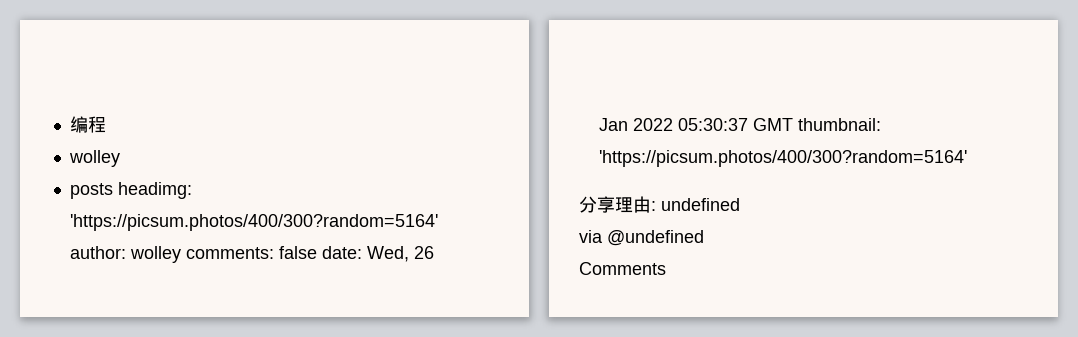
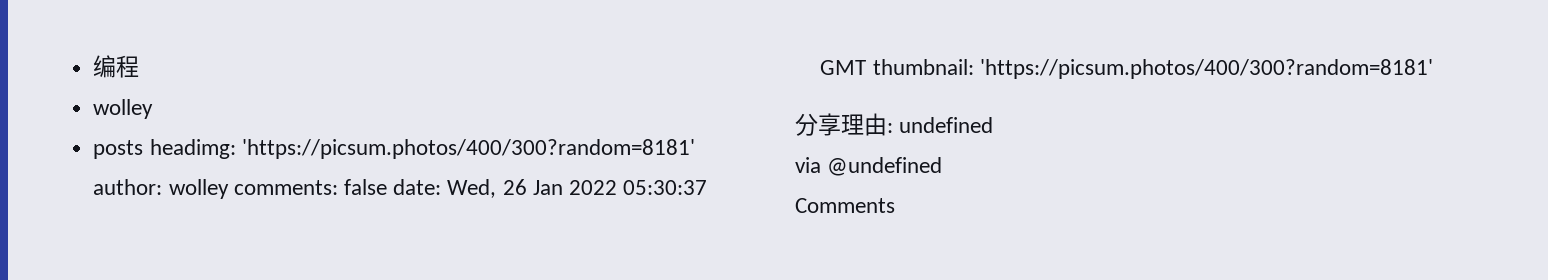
- posts headimg: 'https://picsum.photos/400/300?random=5164' author: wolley comments: false date: Wed, 26 Jan 2022 05:30:37 GMT thumbnail: 'https://picsum.photos/400/300?random=5164'
+ posts headimg: 'https://picsum.photos/400/300?random=8181' author: wolley comments: false date: Wed, 26 Jan 2022 05:30:37 GMT thumbnail: 'https://picsum.photos/400/300?random=8181'

